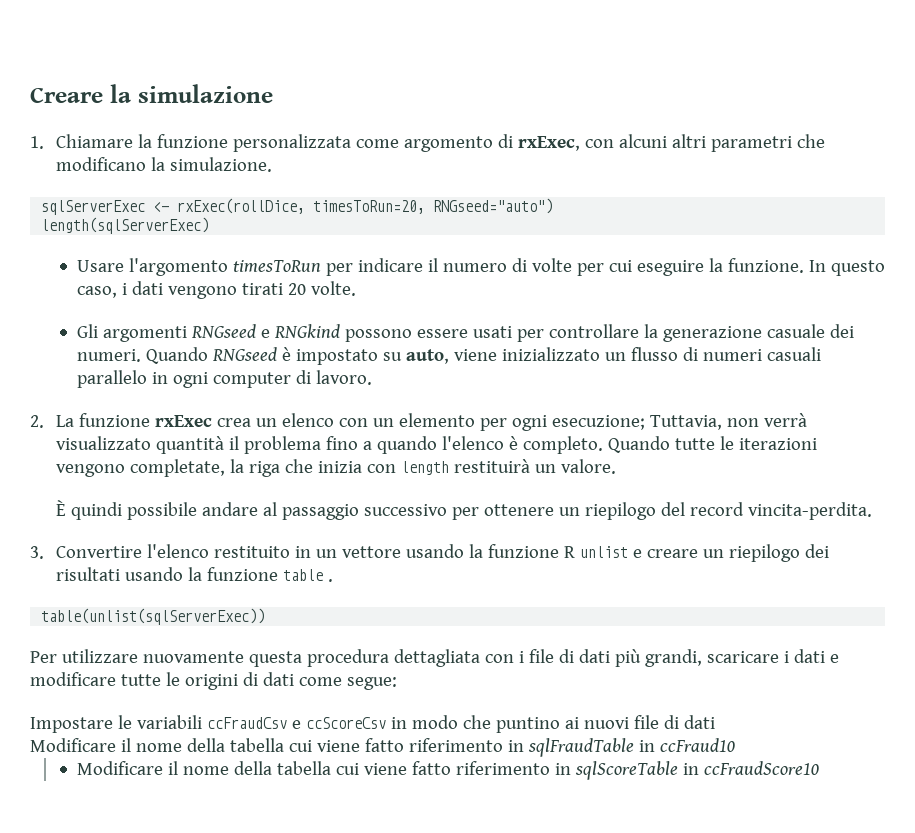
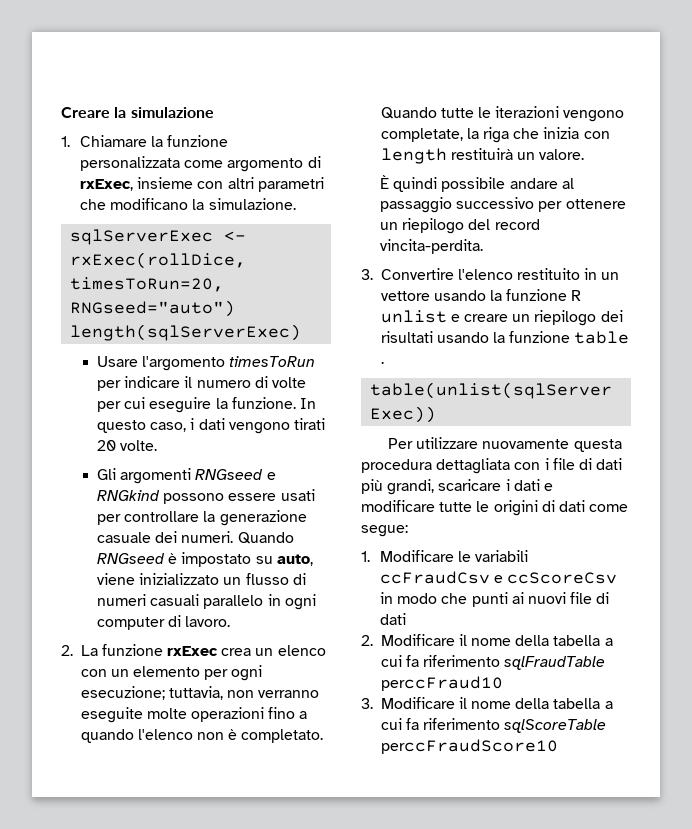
- 1. Chiamare la funzione personalizzata come argomento di rxExec, con alcuni altri parametri che modificano la simulazione.
+ 1. Chiamare la funzione personalizzata come argomento di rxExec, insieme con altri parametri che modificano la simulazione.
- 2. La funzione rxExec crea un elenco con un elemento per ogni esecuzione; Tuttavia, non verrà visualizzato quantità il problema fino a quando l'elenco è completo.
+ 2. La funzione rxExec crea un elenco con un elemento per ogni esecuzione; tuttavia, non verranno eseguite molte operazioni fino a quando l'elenco non è completato.
- Impostare le variabili ccFraudCsv e ccScoreCsv in modo che puntino ai nuovi file di dati
+ 1. Modificare le variabili ccFraudCsv e ccScoreCsv in modo che punti ai nuovi file di dati
- Modificare il nome della tabella cui viene fatto riferimento in sqlFraudTable in ccFraud10
- Modificare il nome della tabella cui viene fatto riferimento in sqlScoreTable in ccFraudScore10
+ 2. Modificare il nome della tabella a cui fa riferimento sqlFraudTable perccFraud10
+ 3. Modificare il nome della tabella a cui fa riferimento sqlScoreTable perccFraudScore10

